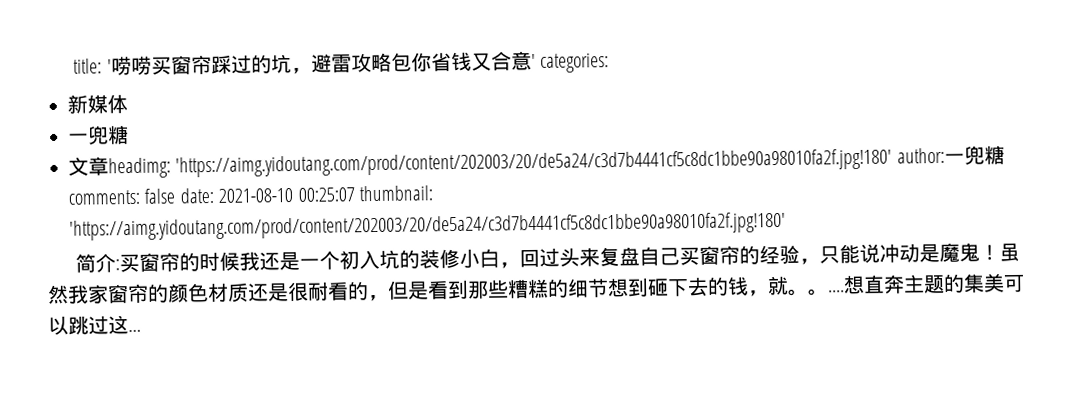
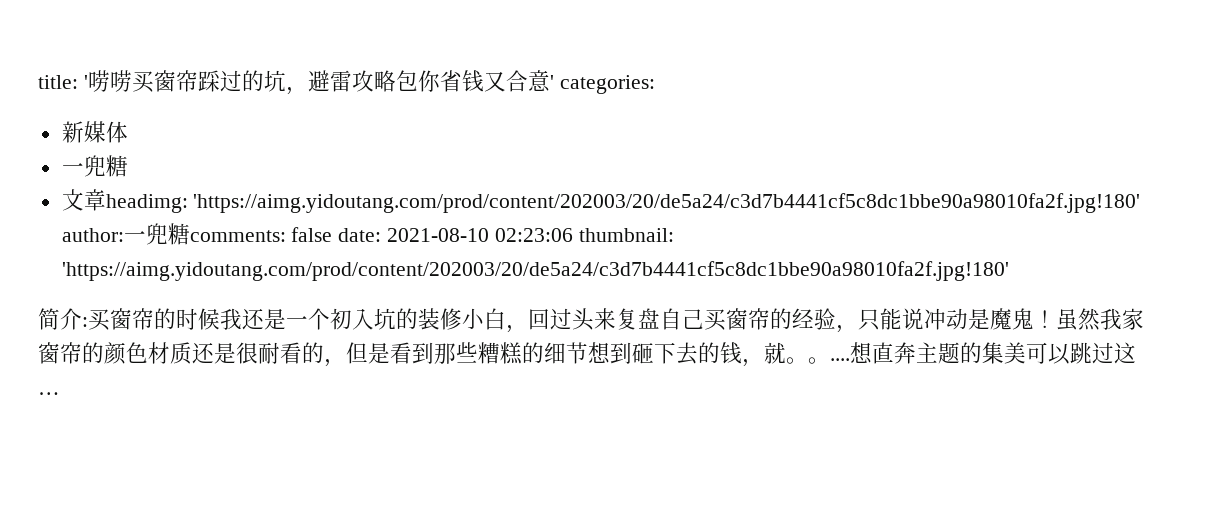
- 文章headimg: 'https://aimg.yidoutang.com/prod/content/202003/20/de5a24/c3d7b4441cf5c8dc1bbe90a98010fa2f.jpg!180' author:一兜糖comments: false date: 2021-08-10 00:25:07 thumbnail: 'https://aimg.yidoutang.com/prod/content/202003/20/de5a24/c3d7b4441cf5c8dc1bbe90a98010fa2f.jpg!180'
+ 文章headimg: 'https://aimg.yidoutang.com/prod/content/202003/20/de5a24/c3d7b4441cf5c8dc1bbe90a98010fa2f.jpg!180' author:一兜糖comments: false date: 2021-08-10 02:23:06 thumbnail: 'https://aimg.yidoutang.com/prod/content/202003/20/de5a24/c3d7b4441cf5c8dc1bbe90a98010fa2f.jpg!180'

